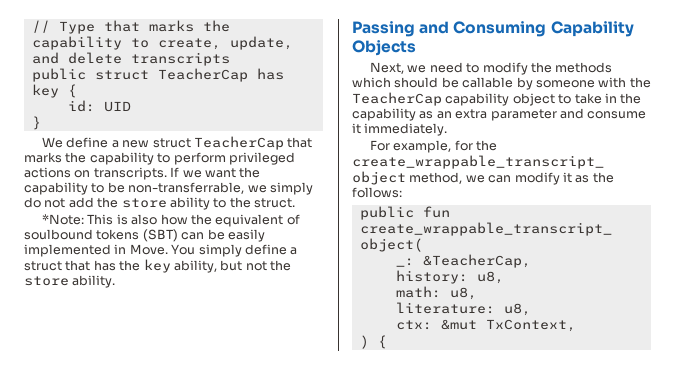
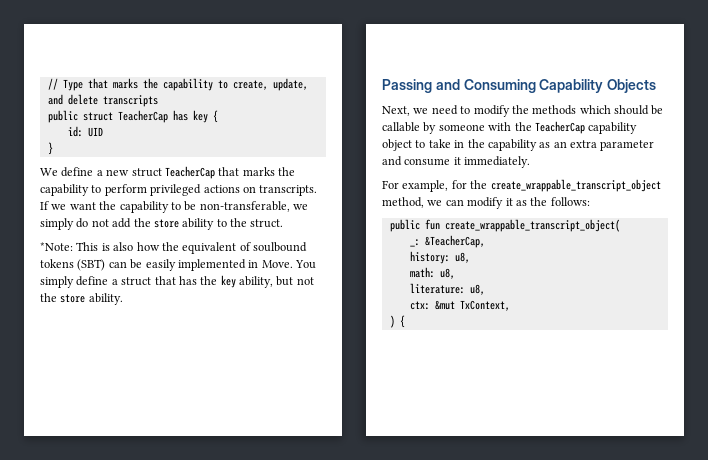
- If we want the capability to be non-transferrable, we simply do not add the store ability to the struct.
+ If we want the capability to be non-transferable, we simply do not add the store ability to the struct.

